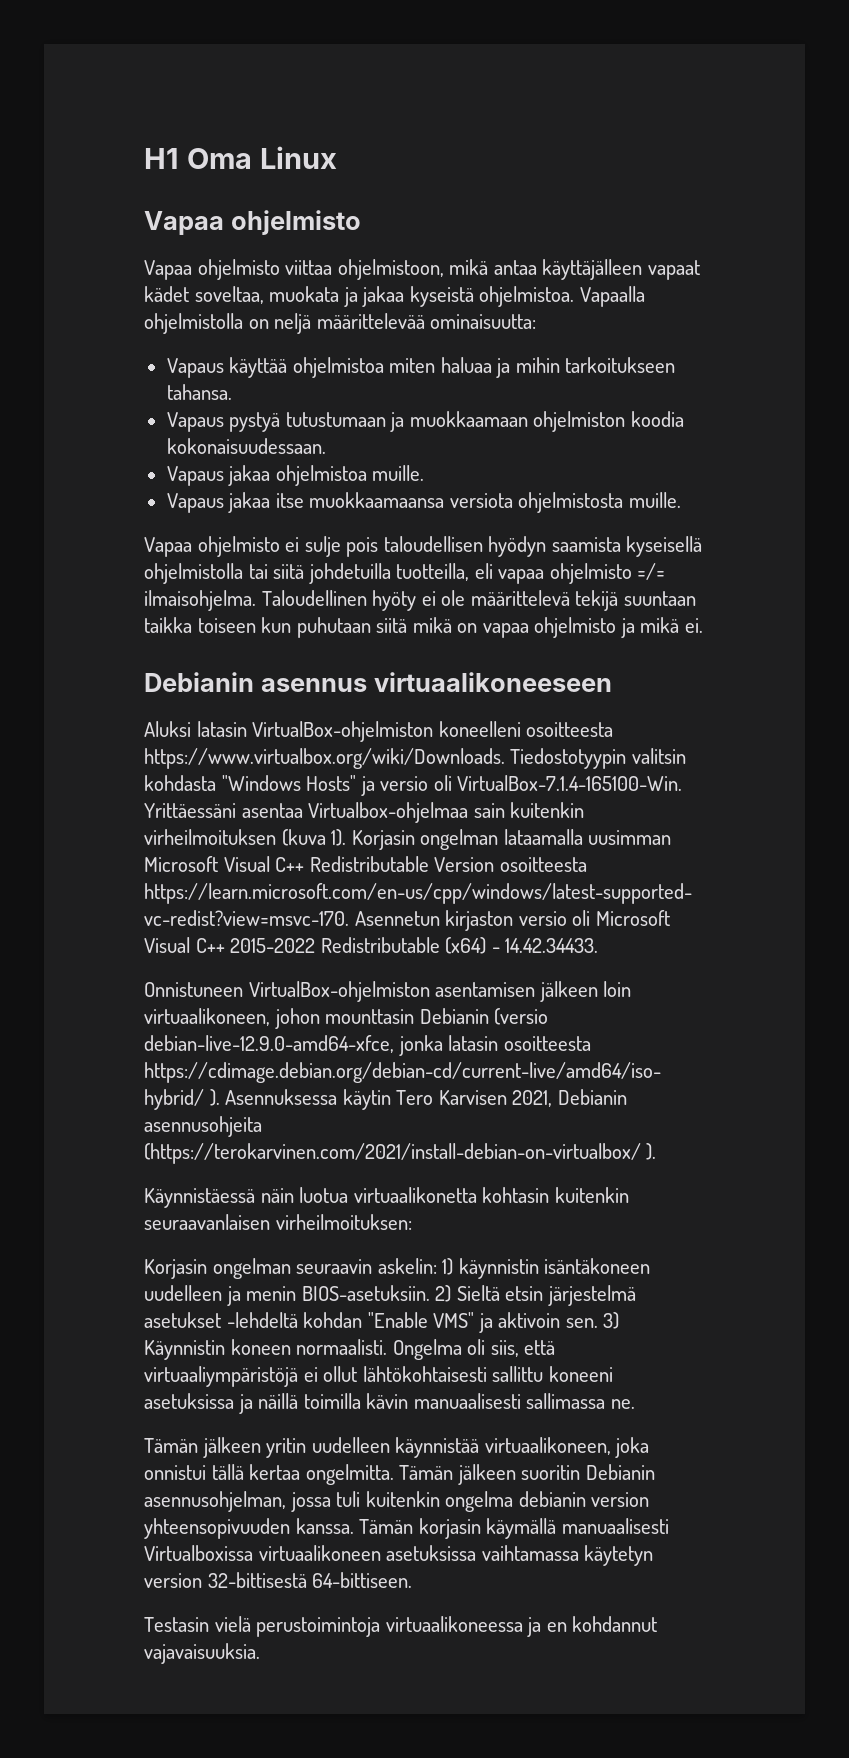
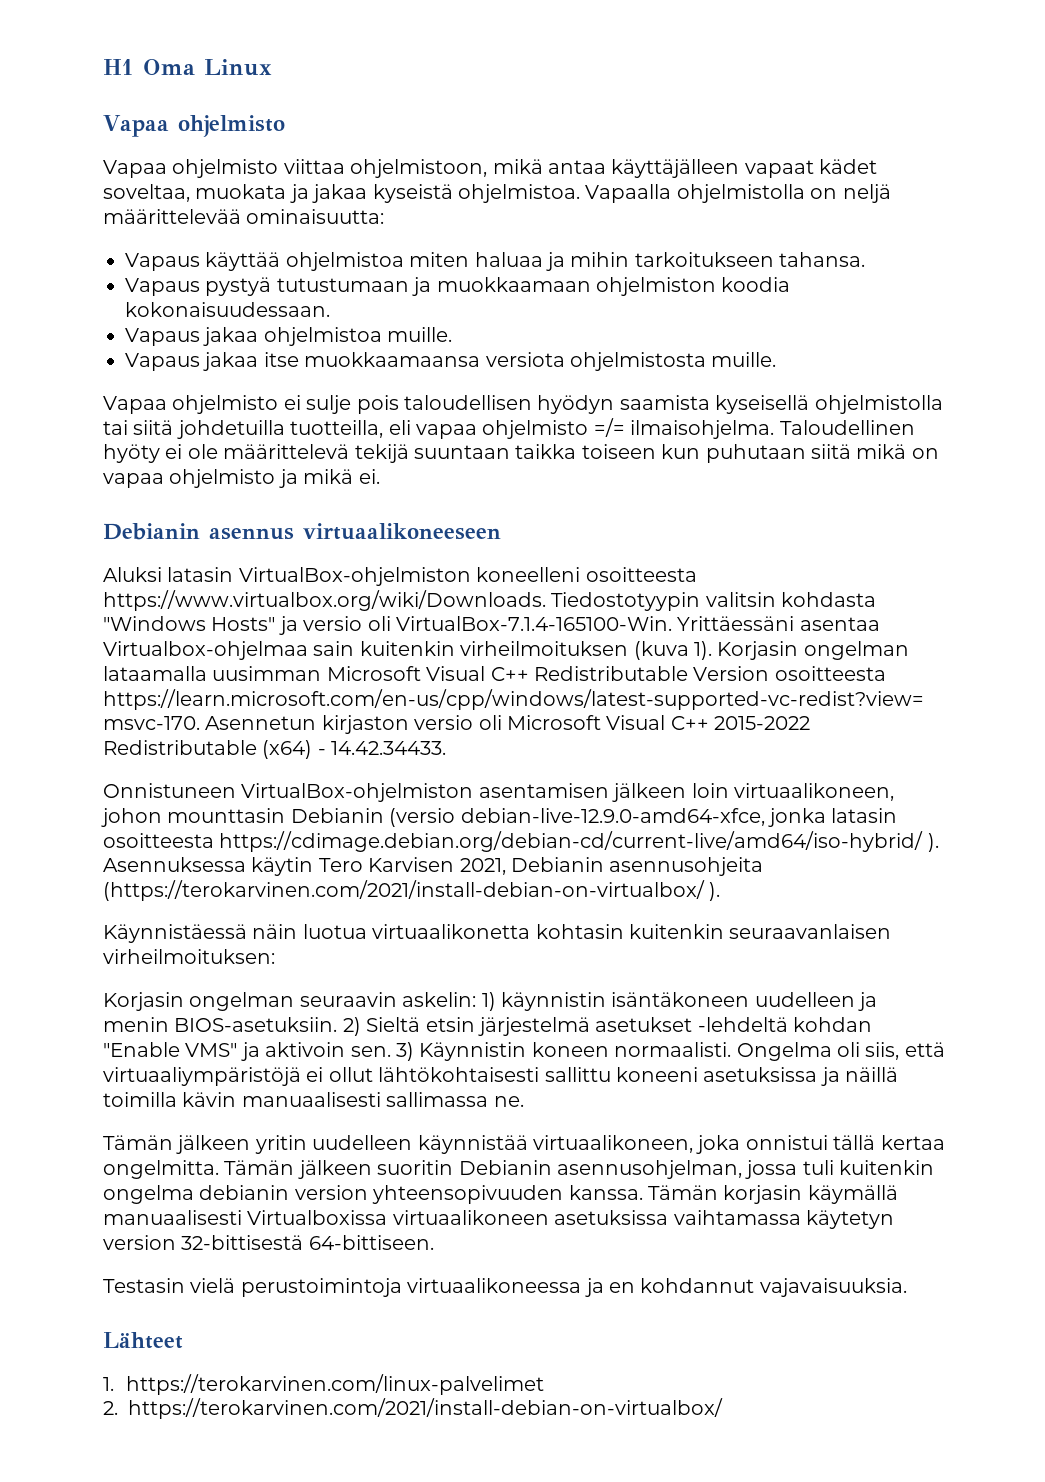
+ Lähteet
+ 1. https://terokarvinen.com/linux-palvelimet
+ 2. https://terokarvinen.com/2021/install-debian-on-virtualbox/

